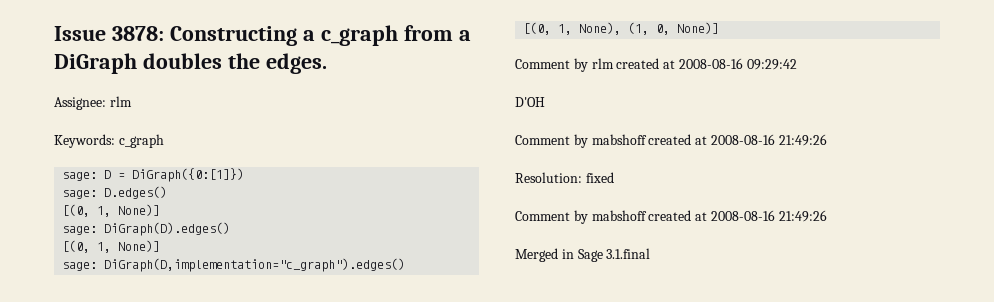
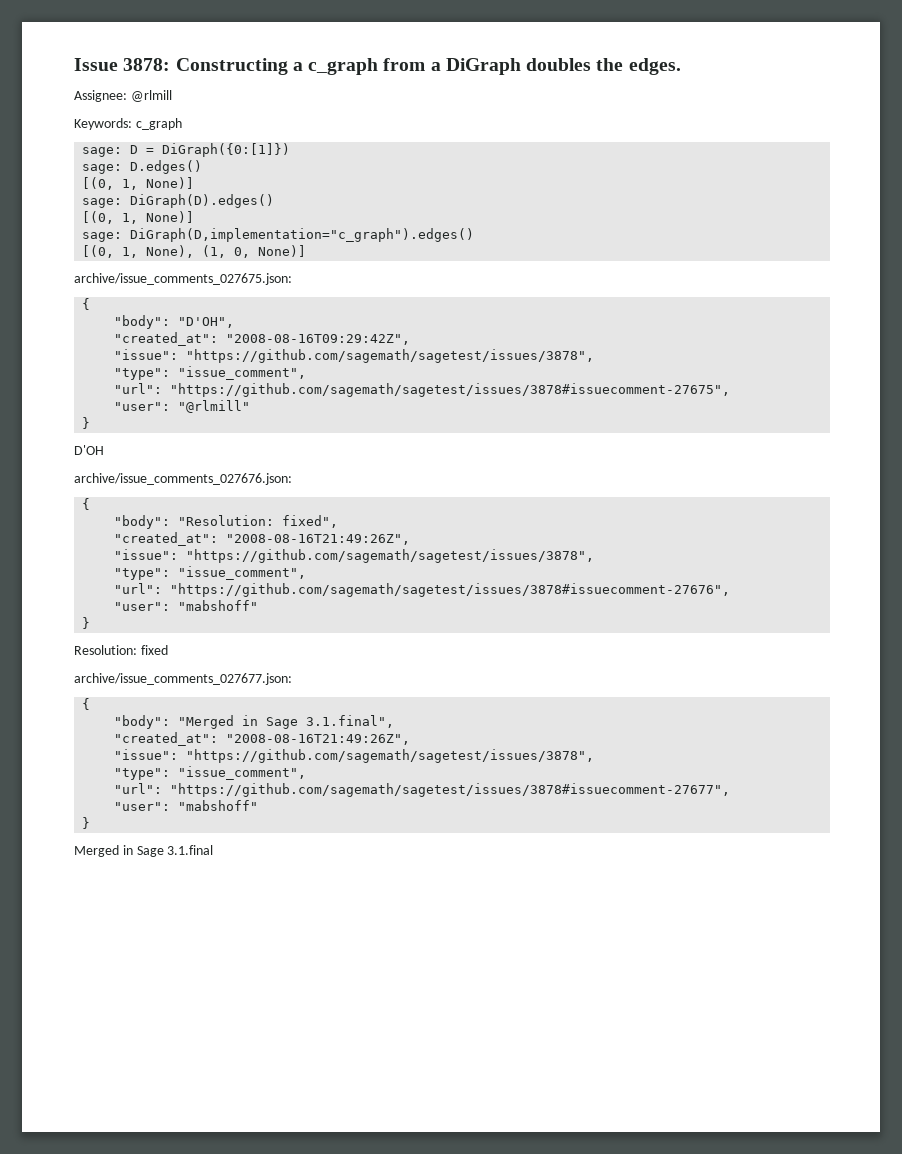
- Assignee: rlm
+ Assignee: @rlmill
- Comment by rlm created at 2008-08-16 09:29:42
+ archive/issue_comments_027675.json:
+ {
+ "body": "D'OH",
+ "created_at": "2008-08-16T09:29:42Z",
+ "issue": "https://github.com/sagemath/sagetest/issues/3878",
+ "type": "issue_comment",
+ "url": "https://github.com/sagemath/sagetest/issues/3878#issuecomment-27675",
+ "user": "@rlmill"
+ }
  D'OH
- Comment by mabshoff created at 2008-08-16 21:49:26
+ archive/issue_comments_027676.json:
+ {
+ "body": "Resolution: fixed",
+ "created_at": "2008-08-16T21:49:26Z",
+ "issue": "https://github.com/sagemath/sagetest/issues/3878",
+ "type": "issue_comment",
+ "url": "https://github.com/sagemath/sagetest/issues/3878#issuecomment-27676",
+ "user": "mabshoff"
+ }
  Resolution: fixed
- Comment by mabshoff created at 2008-08-16 21:49:26
+ archive/issue_comments_027677.json:
+ {
+ "body": "Merged in Sage 3.1.final",
+ "created_at": "2008-08-16T21:49:26Z",
+ "issue": "https://github.com/sagemath/sagetest/issues/3878",
+ "type": "issue_comment",
+ "url": "https://github.com/sagemath/sagetest/issues/3878#issuecomment-27677",
+ "user": "mabshoff"
+ }

